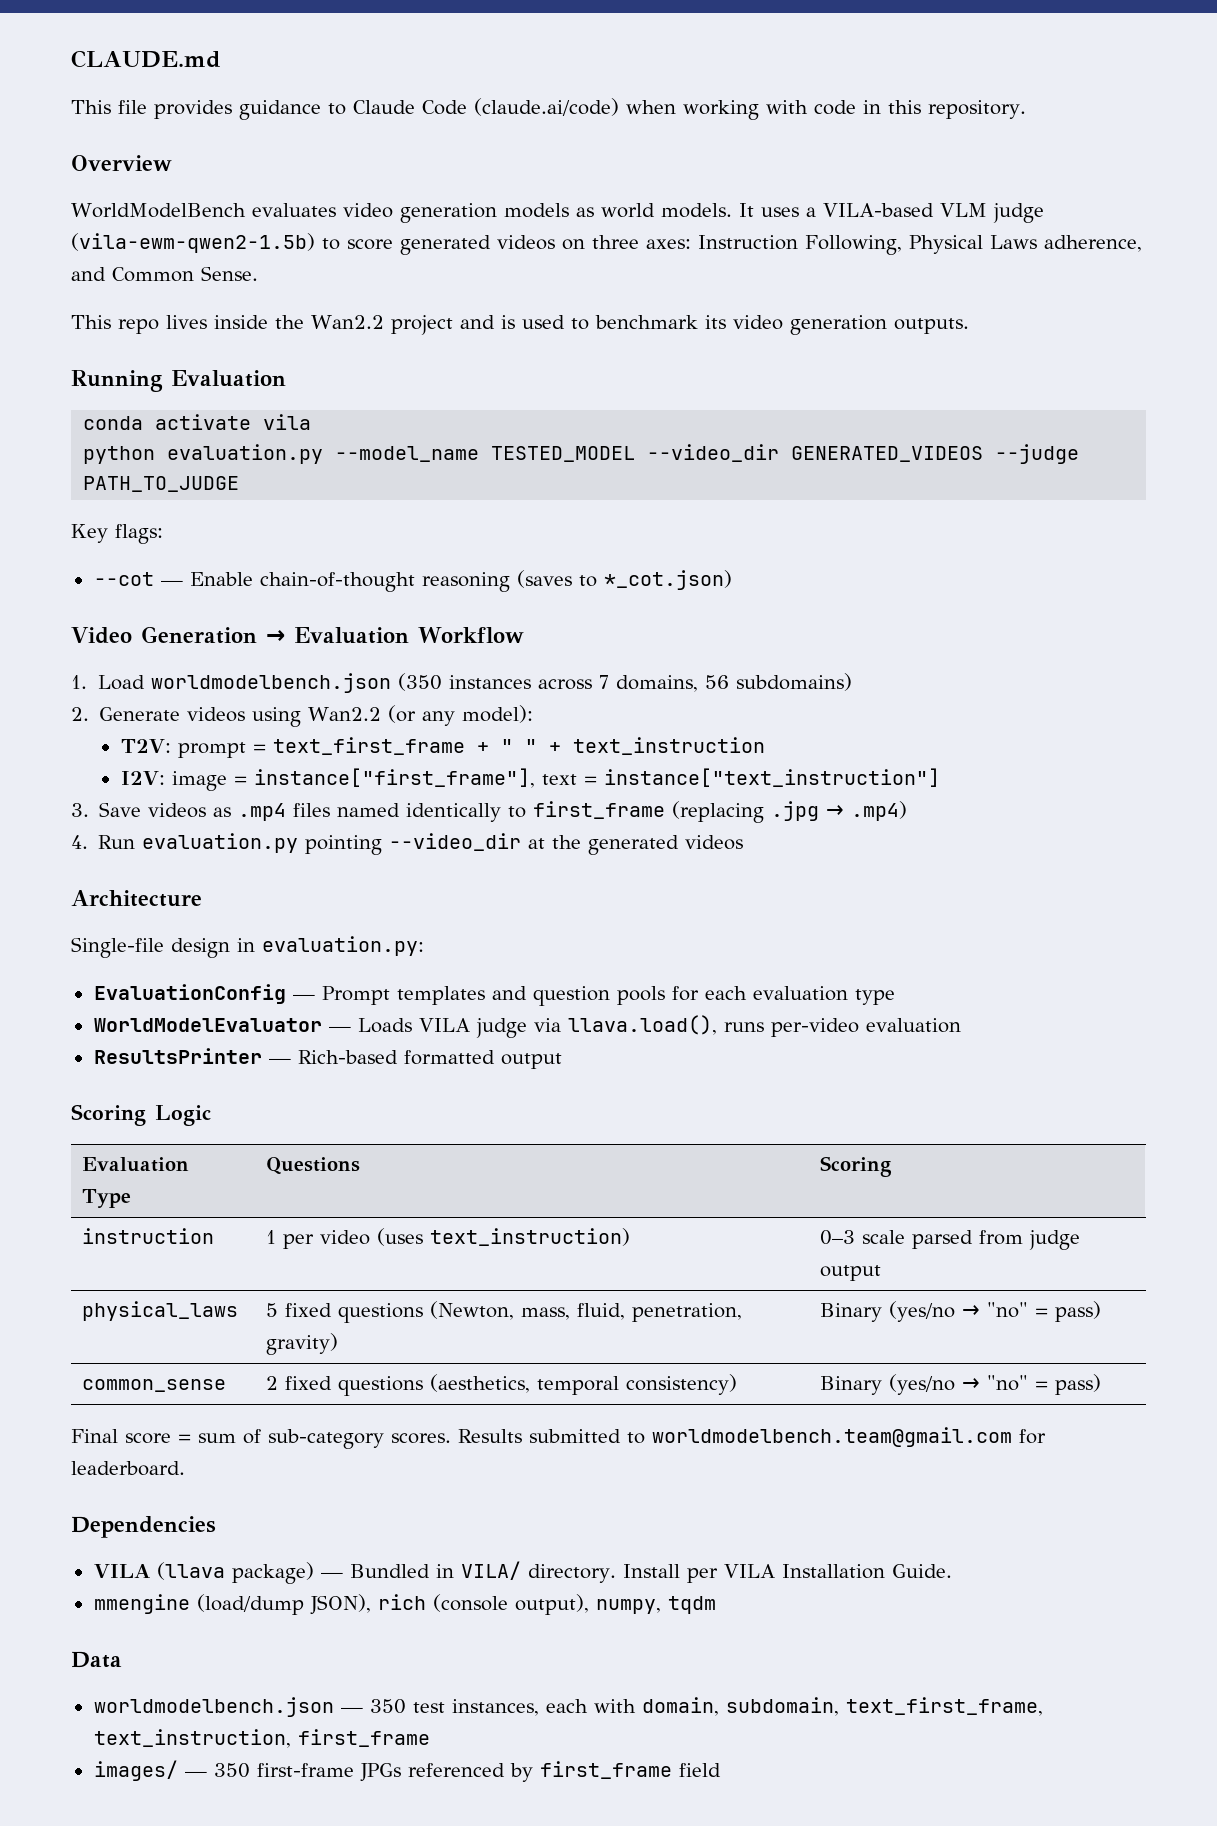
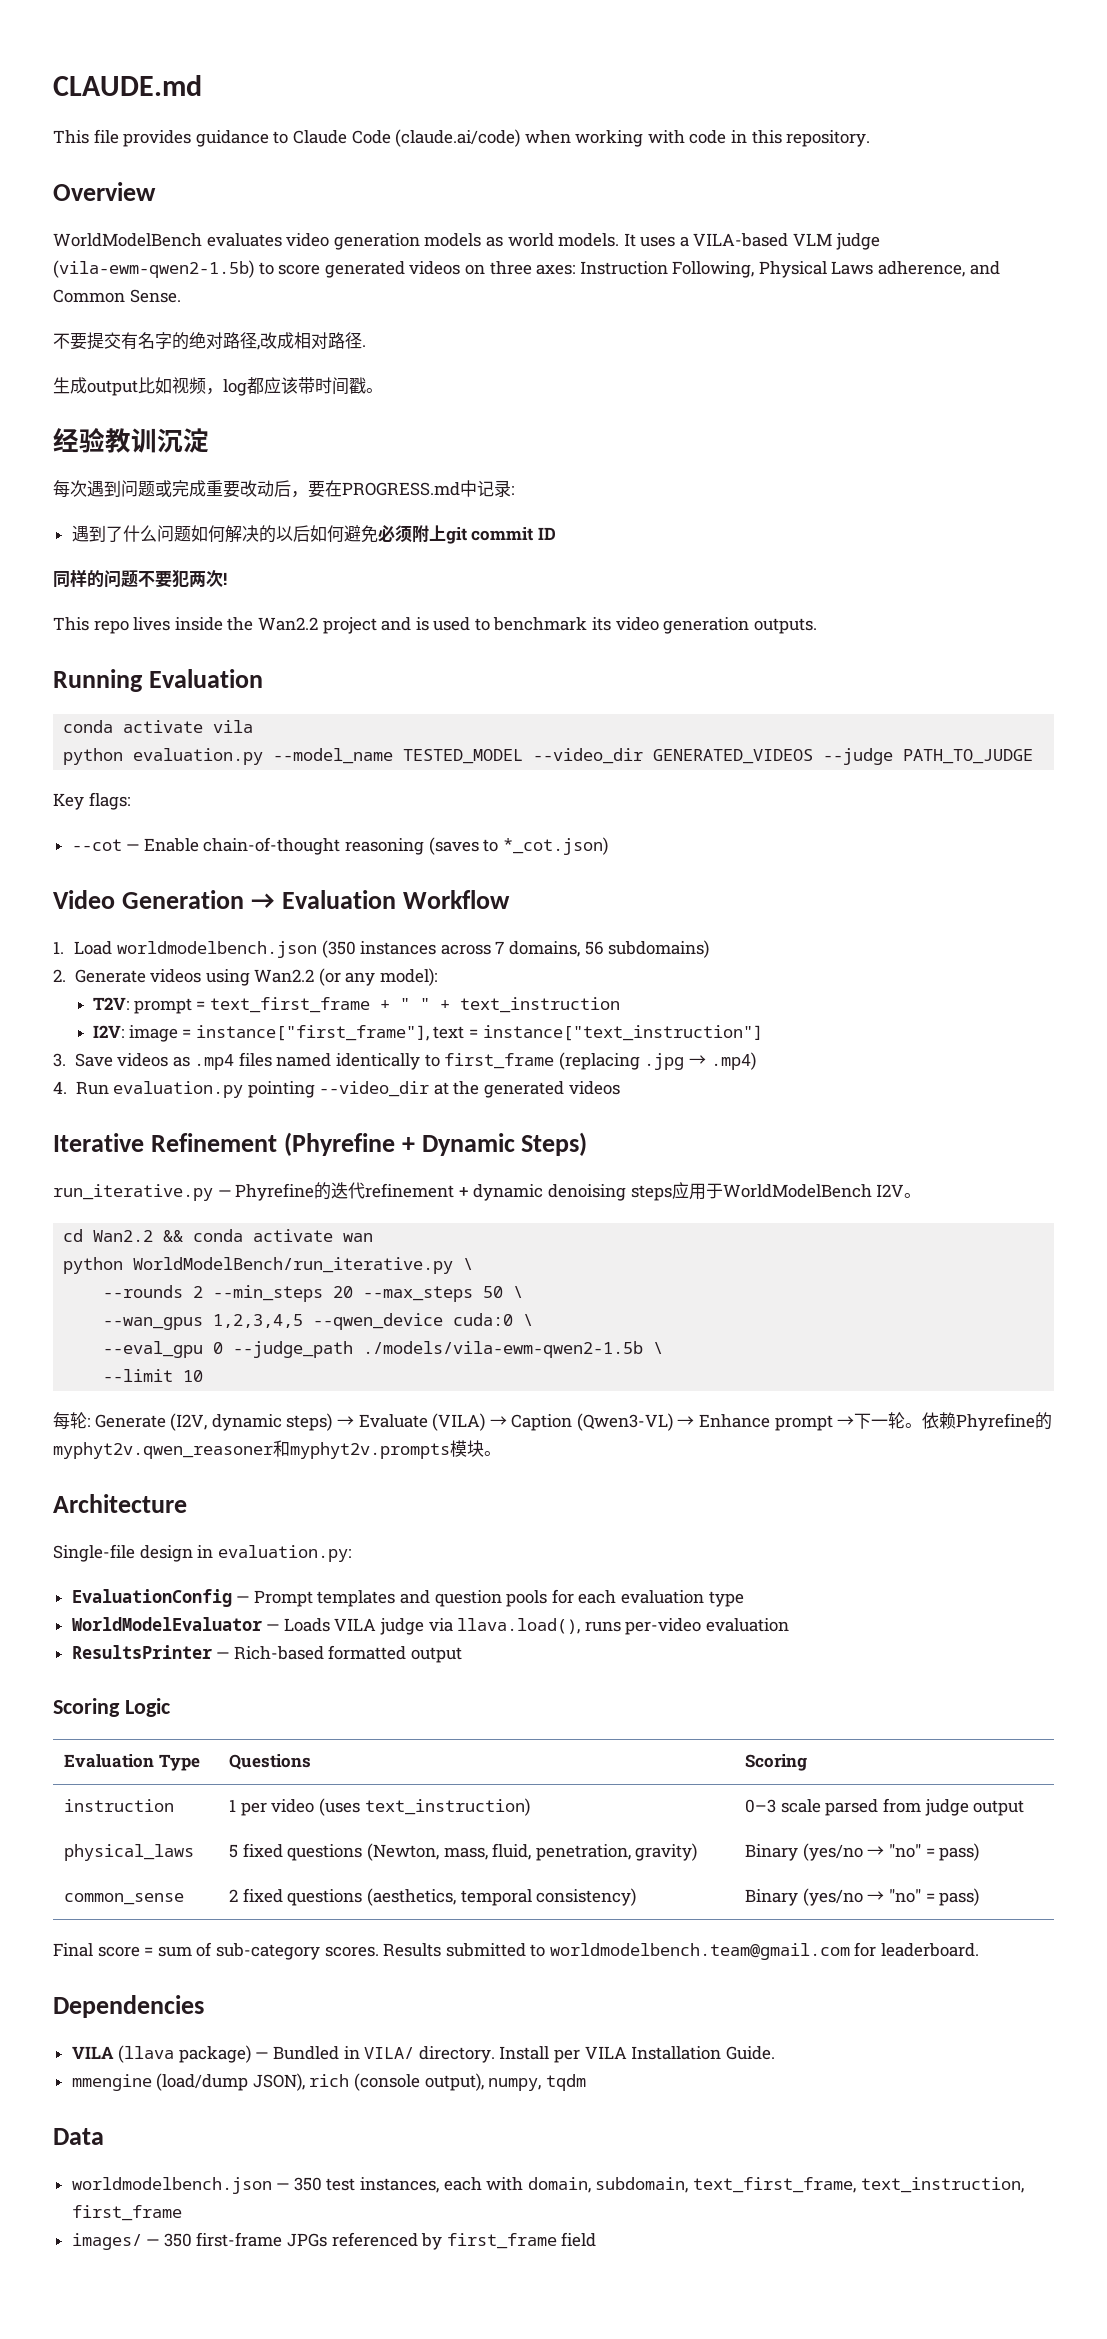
+ 不要提交有名字的绝对路径,改成相对路径.
+ 生成output比如视频，log都应该带时间戳。
+ 经验教训沉淀
+ 每次遇到问题或完成重要改动后，要在PROGRESS.md中记录:
+ 遇到了什么问题如何解决的以后如何避免必须附上git commit ID
+ 同样的问题不要犯两次!
+ Iterative Refinement (Phyrefine + Dynamic Steps)
+ run_iterative.py — Phyrefine的迭代refinement + dynamic denoising steps应用于WorldModelBench I2V。
+ cd Wan2.2 && conda activate wan
+ python WorldModelBench/run_iterative.py \
+ --rounds 2 --min_steps 20 --max_steps 50 \
+ --wan_gpus 1,2,3,4,5 --qwen_device cuda:0 \
+ --eval_gpu 0 --judge_path ./models/vila-ewm-qwen2-1.5b \
+ --limit 10
+ 每轮: Generate (I2V, dynamic steps) → Evaluate (VILA) → Caption (Qwen3-VL) → Enhance prompt →下一轮。依赖Phyrefine的myphyt2v.qwen_reasoner和myphyt2v.prompts模块。

